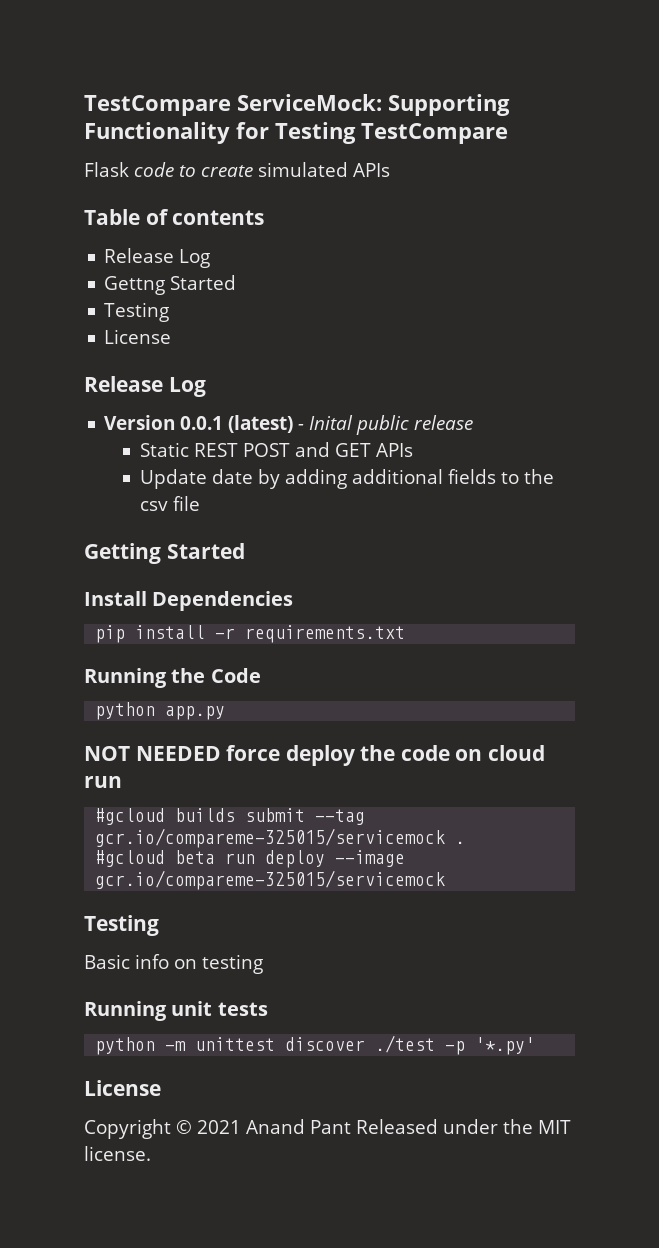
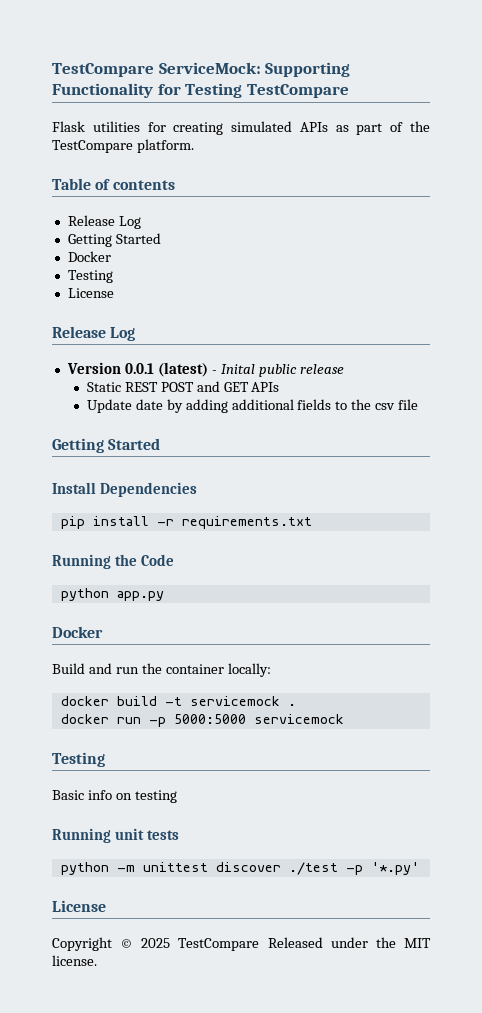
- Flask code to create simulated APIs
+ Flask utilities for creating simulated APIs as part of the TestCompare platform.
  Table of contents
  Release Log
- Gettng Started
+ Getting Started
+ Docker
  python app.py
- NOT NEEDED force deploy the code on cloud run
- #gcloud builds submit --tag gcr.io/compareme-325015/servicemock .
- #gcloud beta run deploy --image gcr.io/compareme-325015/servicemock
+ Docker
+ Build and run the container locally:
+ docker build -t servicemock .
+ docker run -p 5000:5000 servicemock
- Copyright © 2021 Anand Pant Released under the MIT license.
+ Copyright © 2025 TestCompare Released under the MIT license.

